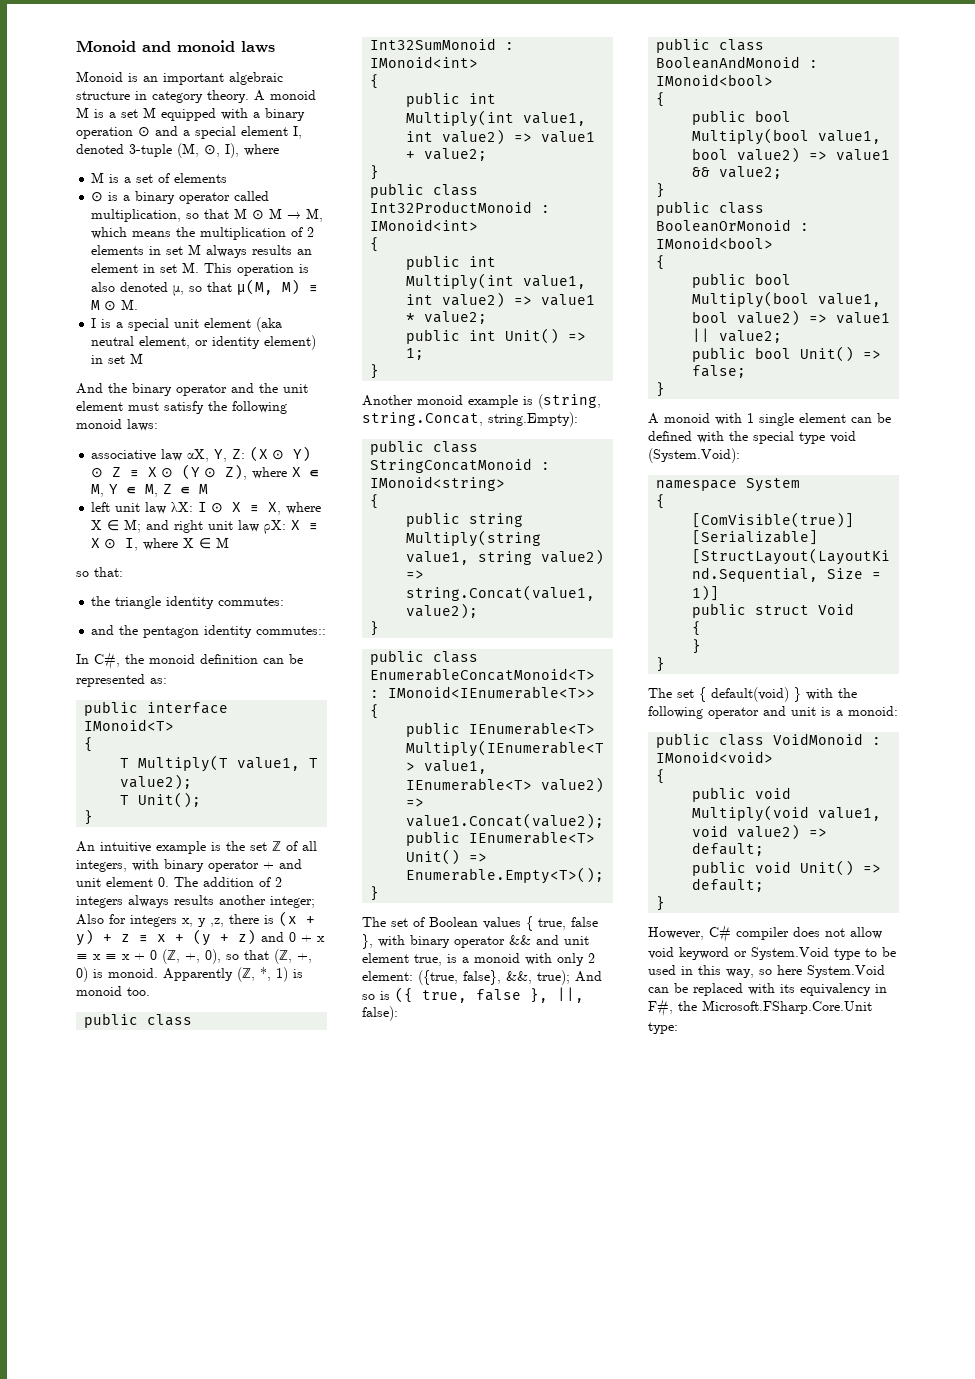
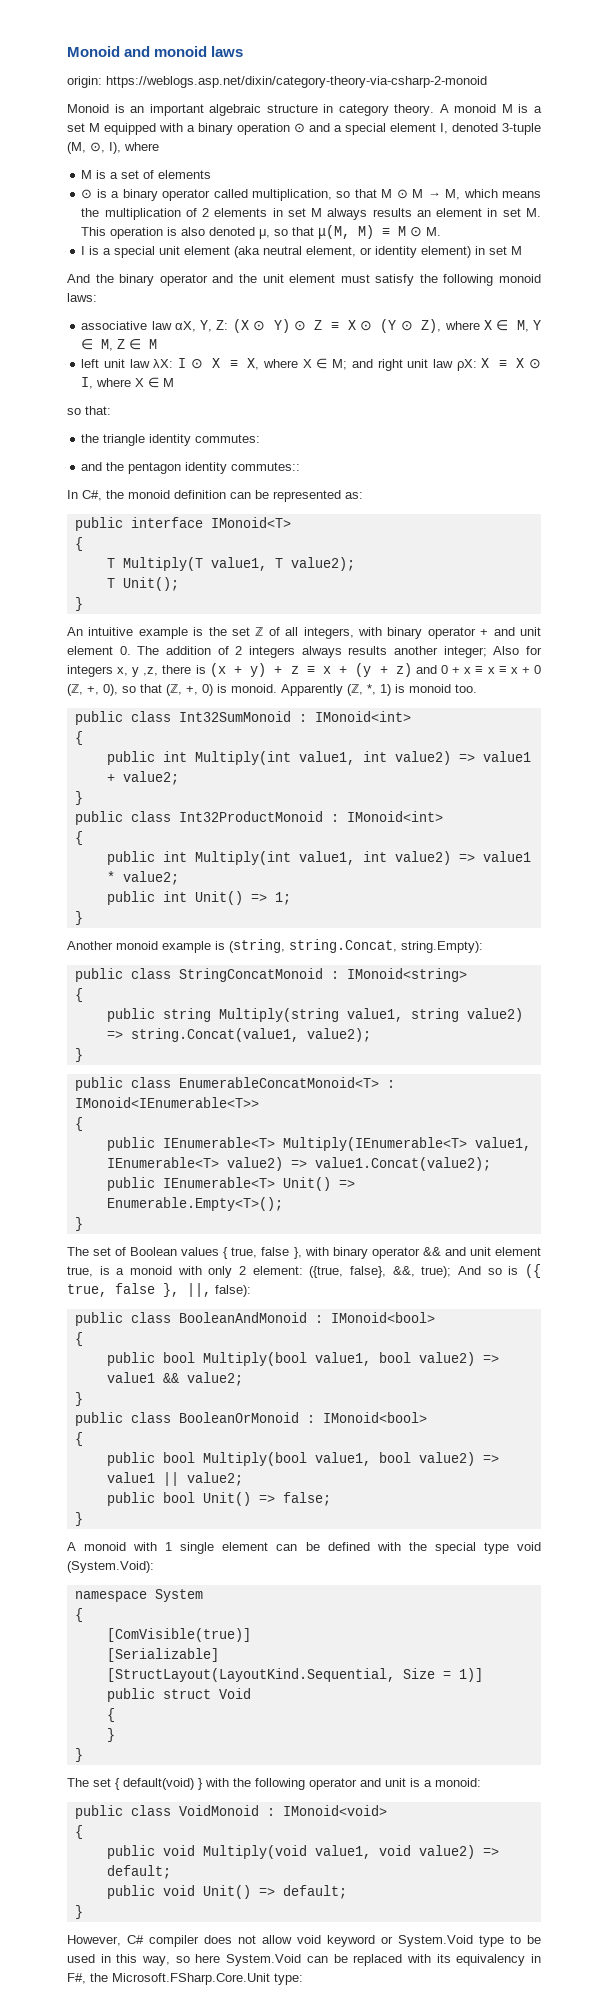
+ origin: https://weblogs.asp.net/dixin/category-theory-via-csharp-2-monoid

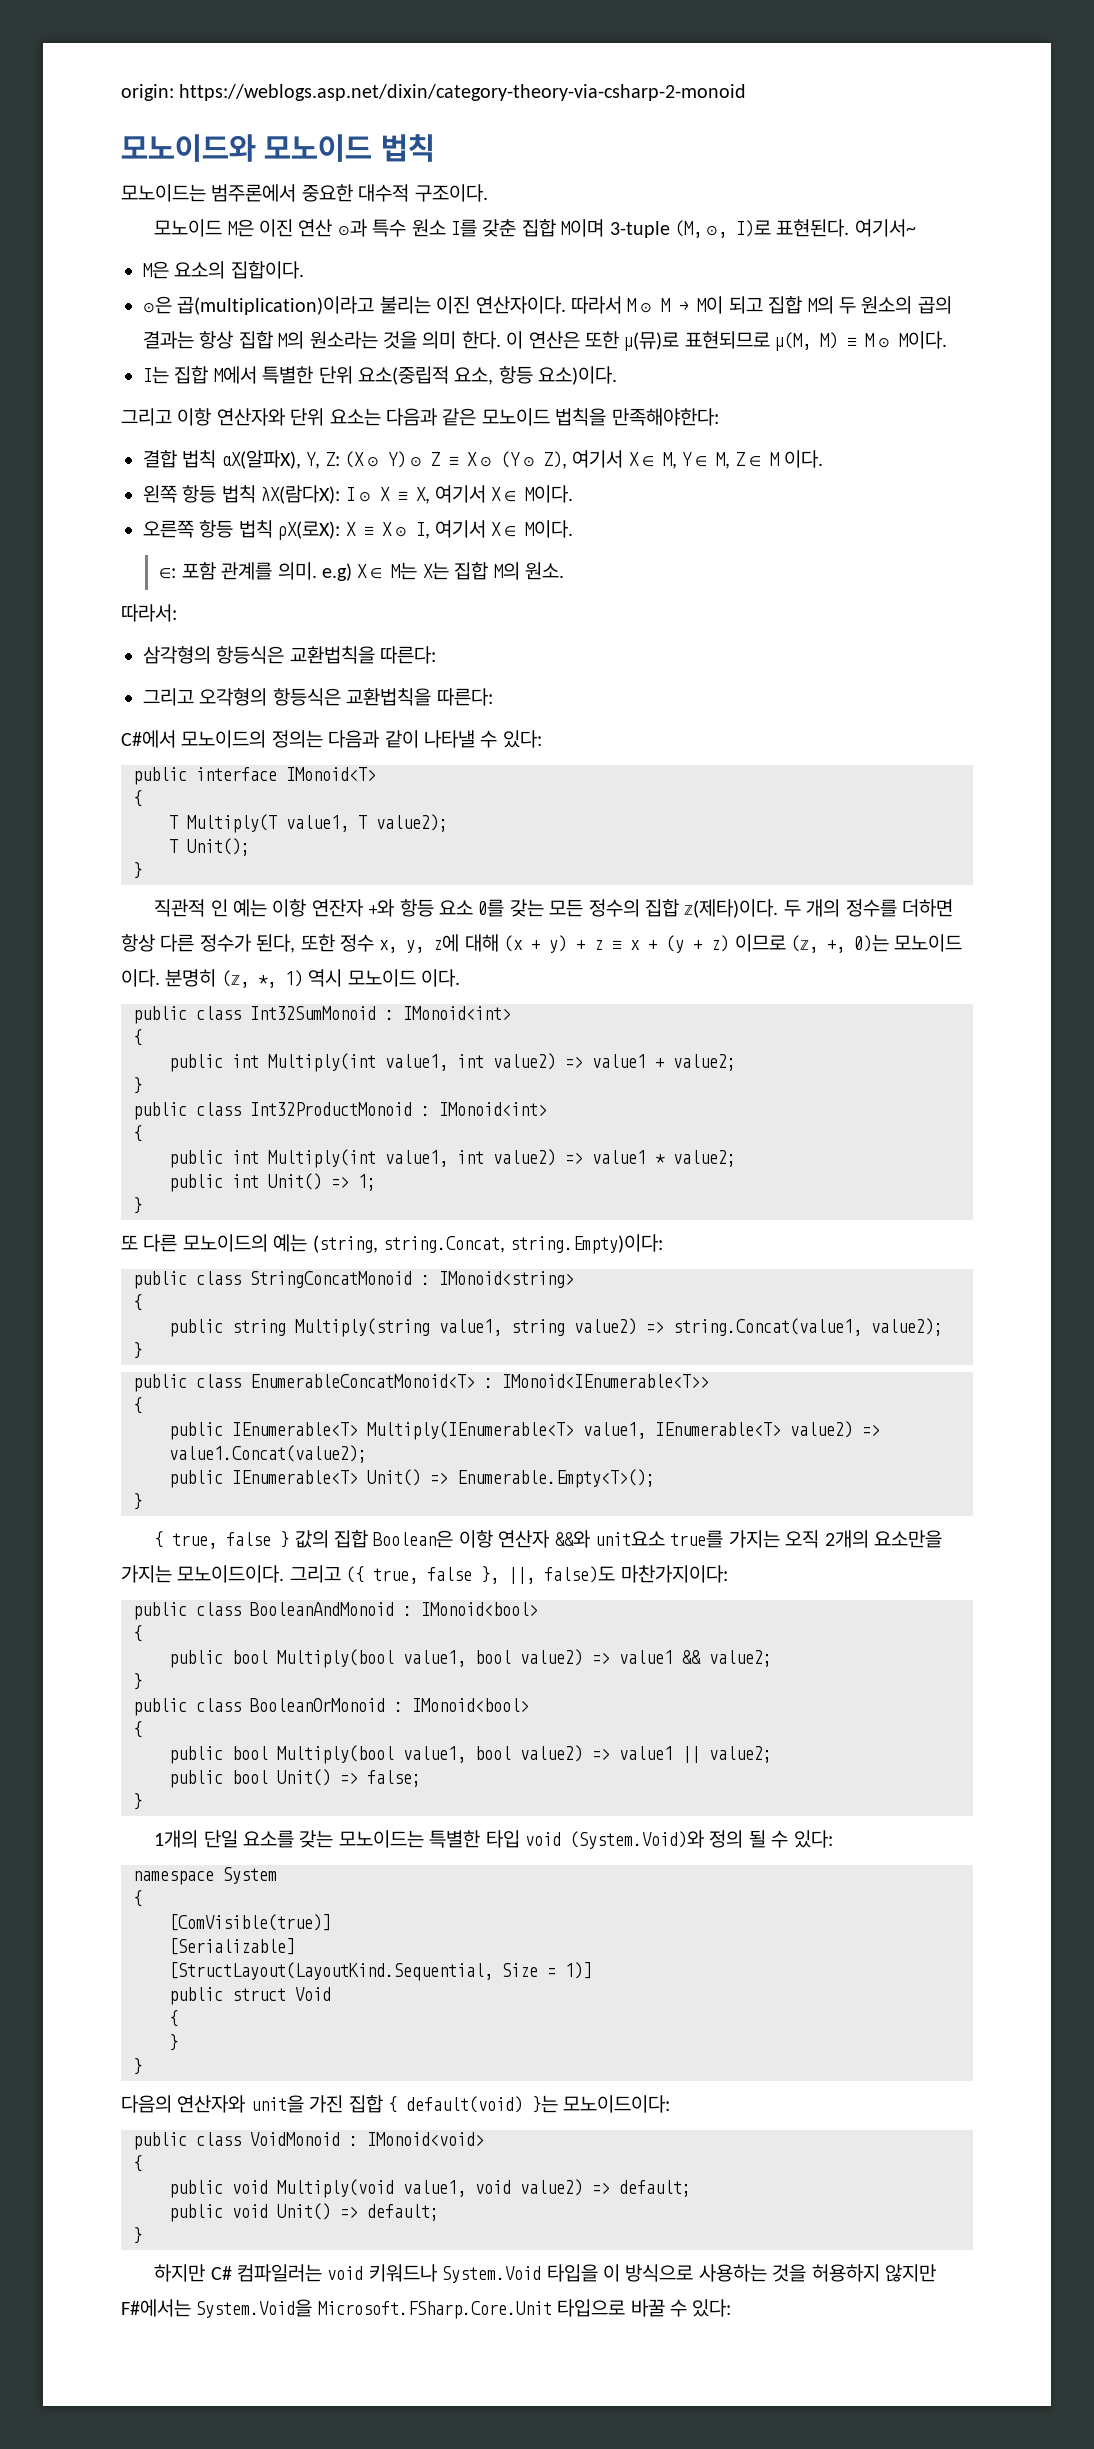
- Monoid and monoid laws
  origin: https://weblogs.asp.net/dixin/category-theory-via-csharp-2-monoid
- Monoid is an important algebraic structure in category theory. A monoid M is a set M equipped with a binary operation ⊙ and a special element I, denoted 3-tuple (M, ⊙, I), where
- M is a set of elements
- ⊙ is a binary operator called multiplication, so that M ⊙ M → M, which means the multiplication of 2 elements in set M always results an element in set M. This operation is also denoted μ, so that μ(M, M) ≡ M ⊙ M.
- I is a special unit element (aka neutral element, or identity element) in set M
- And the binary operator and the unit element must satisfy the following monoid laws:
- associative law αX, Y, Z: (X ⊙ Y) ⊙ Z ≡ X ⊙ (Y ⊙ Z), where X ∈ M, Y ∈ M, Z ∈ M
- left unit law λX: I ⊙ X ≡ X, where X ∈ M; and right unit law ρX: X ≡ X ⊙ I, where X ∈ M
- so that:
- the triangle identity commutes:
- and the pentagon identity commutes::
- In C#, the monoid definition can be represented as:
+ 모노이드와 모노이드 법칙
+ 모노이드는 범주론에서 중요한 대수적 구조이다.
+ 모노이드 M은 이진 연산 ⊙과 특수 원소 I를 갖춘 집합 M이며 3-tuple (M, ⊙, I)로 표현된다. 여기서~
+ M은 요소의 집합이다.
+ ⊙은 곱(multiplication)이라고 불리는 이진 연산자이다. 따라서 M ⊙ M → M이 되고 집합 M의 두 원소의 곱의 결과는 항상 집합 M의 원소라는 것을 의미 한다. 이 연산은 또한 μ(뮤)로 표현되므로 μ(M, M) ≡ M ⊙ M이다.
+ I는 집합 M에서 특별한 단위 요소(중립적 요소, 항등 요소)이다.
+ 그리고 이항 연산자와 단위 요소는 다음과 같은 모노이드 법칙을 만족해야한다:
+ 결합 법칙 αX(알파X), Y, Z: (X ⊙ Y) ⊙ Z ≡ X ⊙ (Y ⊙ Z), 여기서 X ∈ M, Y ∈ M, Z ∈ M 이다.
+ 왼쪽 항등 법칙 λX(람다X): I ⊙ X ≡ X, 여기서 X ∈ M이다.
+ 오른쪽 항등 법칙 ρX(로X): X ≡ X ⊙ I, 여기서 X ∈ M이다.
+ ∈: 포함 관계를 의미. e.g) X ∈ M는 X는 집합 M의 원소.
+ 따라서:
+ 삼각형의 항등식은 교환법칙을 따른다:
+ 그리고 오각형의 항등식은 교환법칙을 따른다:
+ C#에서 모노이드의 정의는 다음과 같이 나타낼 수 있다:
- An intuitive example is the set ℤ of all integers, with binary operator + and unit element 0. The addition of 2 integers always results another integer; Also for integers x, y ,z, there is (x + y) + z ≡ x + (y + z) and 0 + x ≡ x ≡ x + 0 (ℤ, +, 0), so that (ℤ, +, 0) is monoid. Apparently (ℤ, *, 1) is monoid too.
+ 직관적 인 예는 이항 연잔자 +와 항등 요소 0를 갖는 모든 정수의 집합 ℤ(제타)이다. 두 개의 정수를 더하면 항상 다른 정수가 된다, 또한 정수 x, y, z에 대해 (x + y) + z ≡ x + (y + z) 이므로 (ℤ, +, 0)는 모노이드 이다. 분명히 (ℤ, *, 1) 역시 모노이드 이다.
- Another monoid example is (string, string.Concat, string.Empty):
+ 또 다른 모노이드의 예는 (string, string.Concat, string.Empty)이다:
- The set of Boolean values { true, false }, with binary operator && and unit element true, is a monoid with only 2 element: ({true, false}, &&, true); And so is ({ true, false }, ||, false):
+ { true, false } 값의 집합 Boolean은 이항 연산자 &&와 unit요소 true를 가지는 오직 2개의 요소만을 가지는 모노이드이다. 그리고 ({ true, false }, ||, false)도 마찬가지이다:
- A monoid with 1 single element can be defined with the special type void (System.Void):
+ 1개의 단일 요소를 갖는 모노이드는 특별한 타입 void (System.Void)와 정의 될 수 있다:
- The set { default(void) } with the following operator and unit is a monoid:
+ 다음의 연산자와 unit을 가진 집합 { default(void) }는 모노이드이다:
- However, C# compiler does not allow void keyword or System.Void type to be used in this way, so here System.Void can be replaced with its equivalency in F#, the Microsoft.FSharp.Core.Unit type:
+ 하지만 C# 컴파일러는 void 키워드나 System.Void 타입을 이 방식으로 사용하는 것을 허용하지 않지만 F#에서는 System.Void을 Microsoft.FSharp.Core.Unit 타입으로 바꿀 수 있다:

